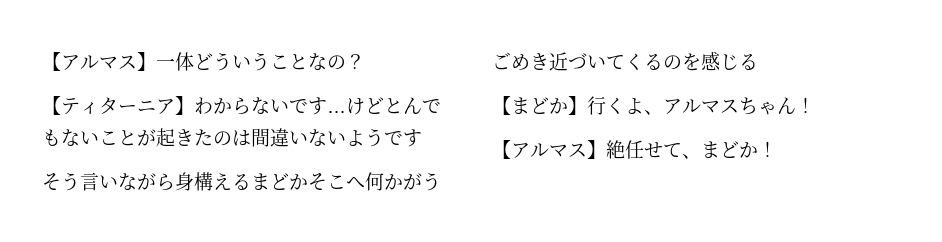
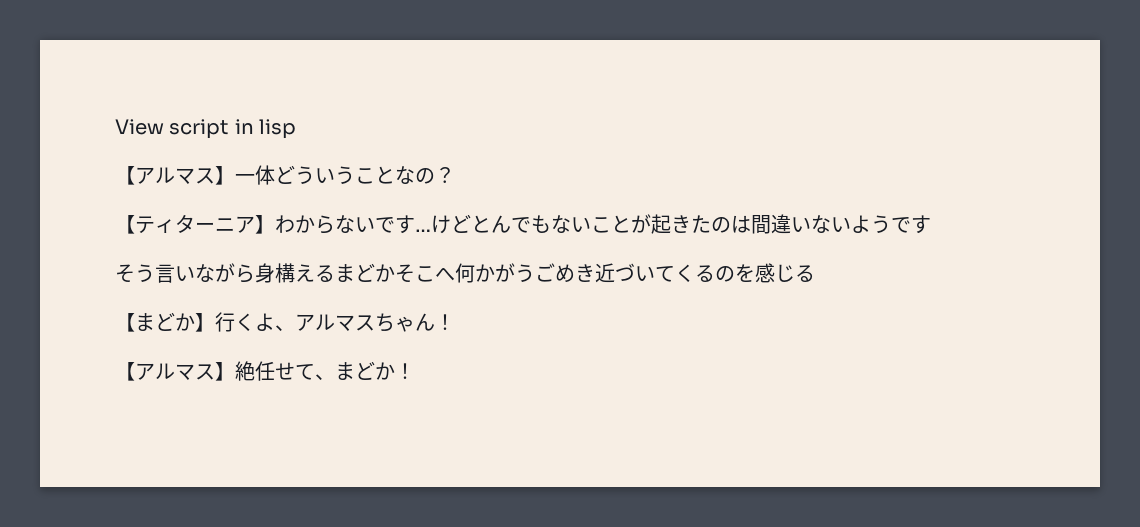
+ View script in lisp

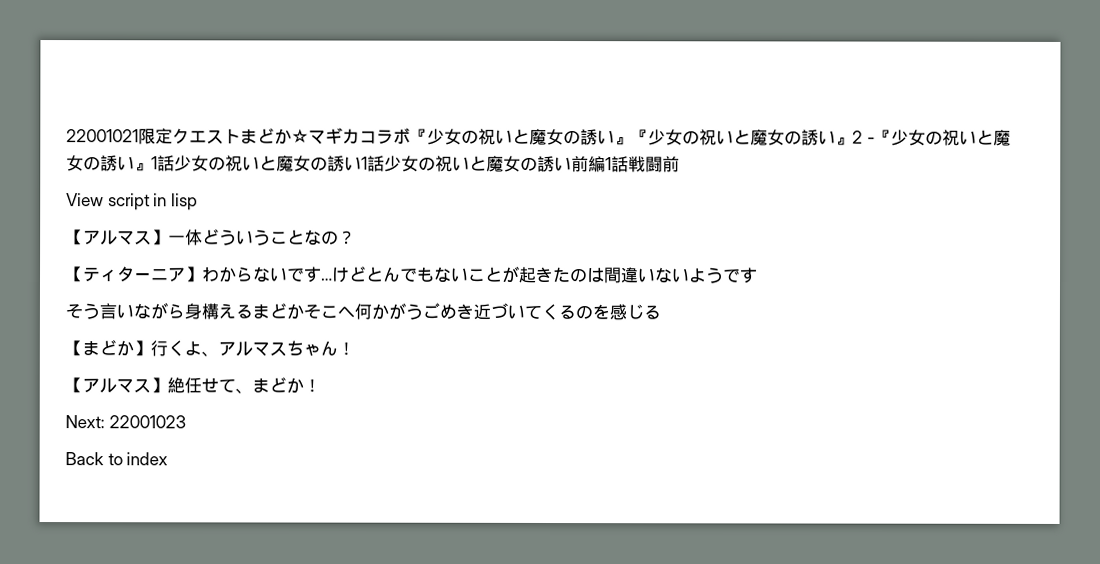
+ 22001021限定クエストまどか☆マギカコラボ『少女の祝いと魔女の誘い』『少女の祝いと魔女の誘い』2 -『少女の祝いと魔女の誘い』1話少女の祝いと魔女の誘い1話少女の祝いと魔女の誘い前編1話戦闘前
+ Next: 22001023
+ Back to index

